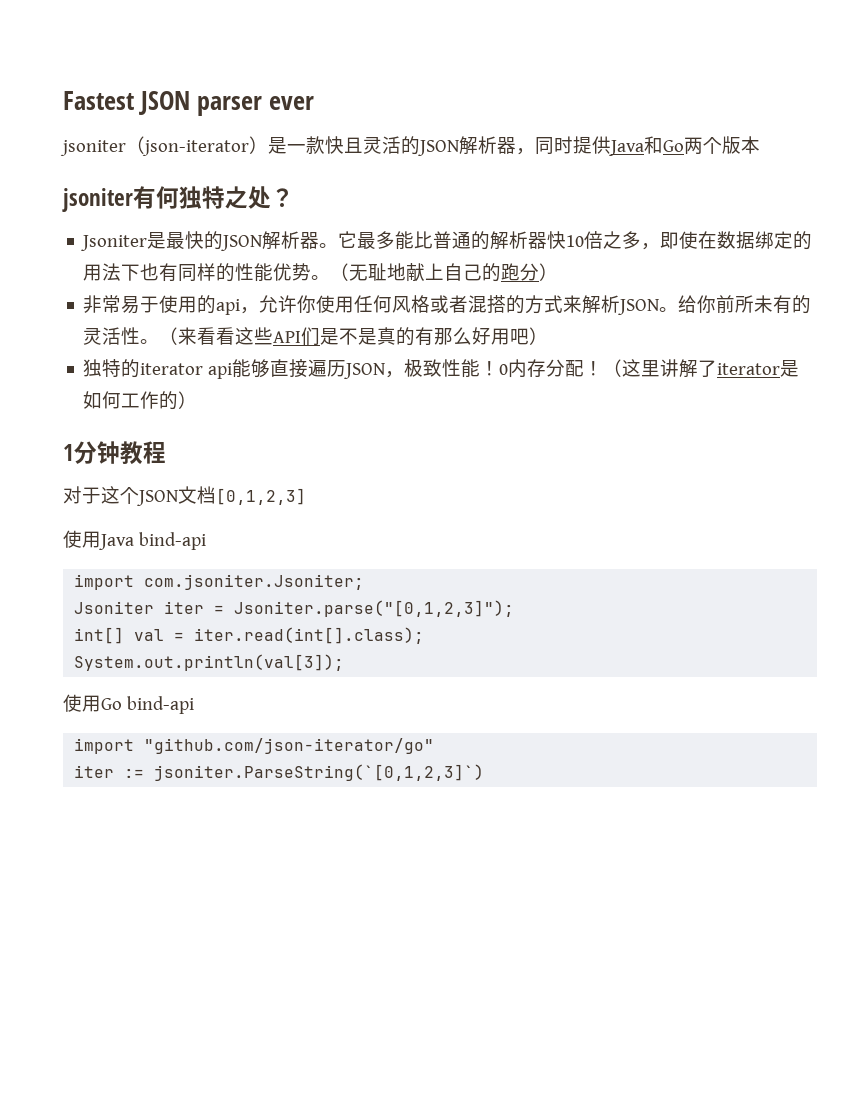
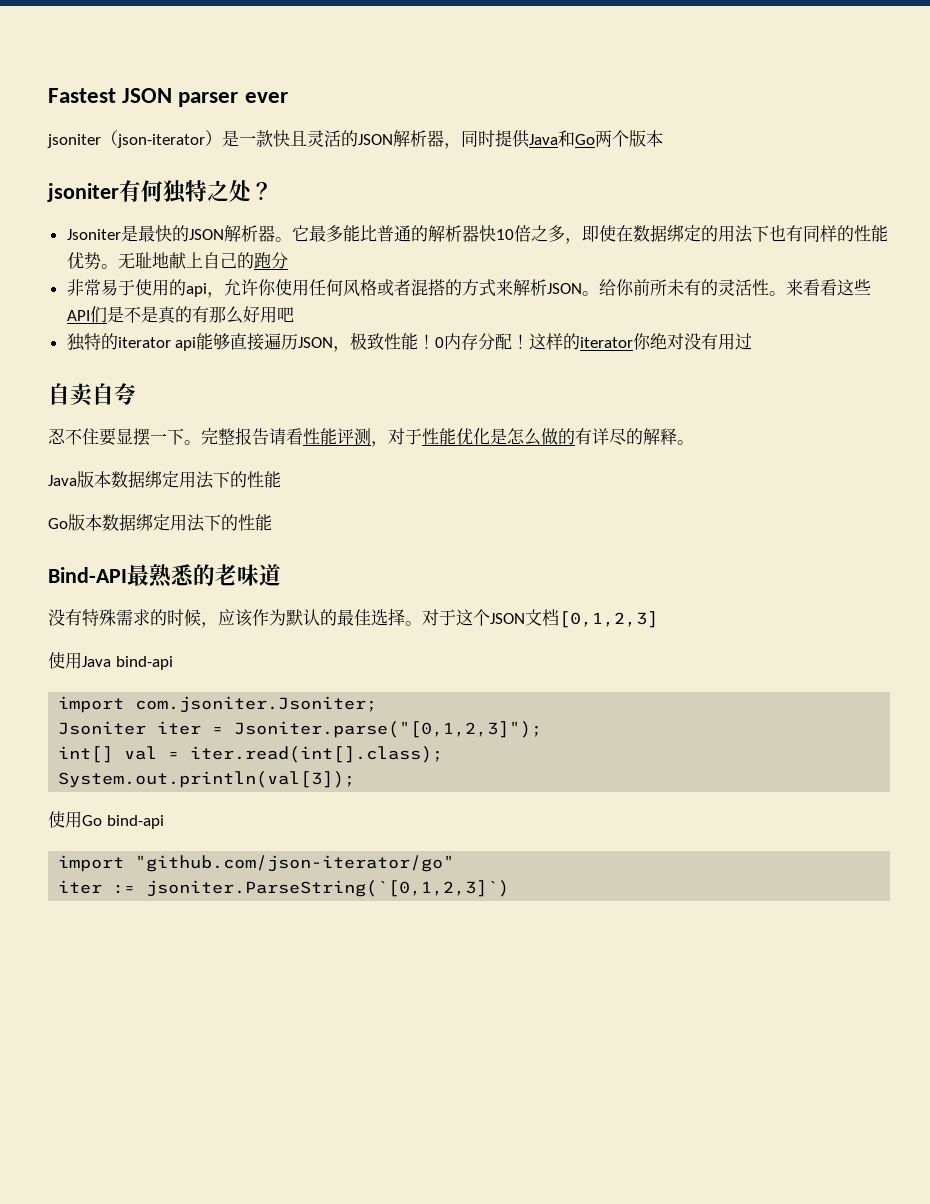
- （无耻地献上自己的跑分）
+ 无耻地献上自己的跑分
- （来看看这些API们是不是真的有那么好用吧）
+ 来看看这些API们是不是真的有那么好用吧
- （这里讲解了iterator是如何工作的）
- 1分钟教程
- 对于这个JSON文档[0,1,2,3]
+ 这样的iterator你绝对没有用过
+ 自卖自夸
+ 忍不住要显摆一下。完整报告请看性能评测，对于性能优化是怎么做的有详尽的解释。
+ Java版本数据绑定用法下的性能
+ Go版本数据绑定用法下的性能
+ Bind-API最熟悉的老味道
+ 没有特殊需求的时候，应该作为默认的最佳选择。对于这个JSON文档[0,1,2,3]

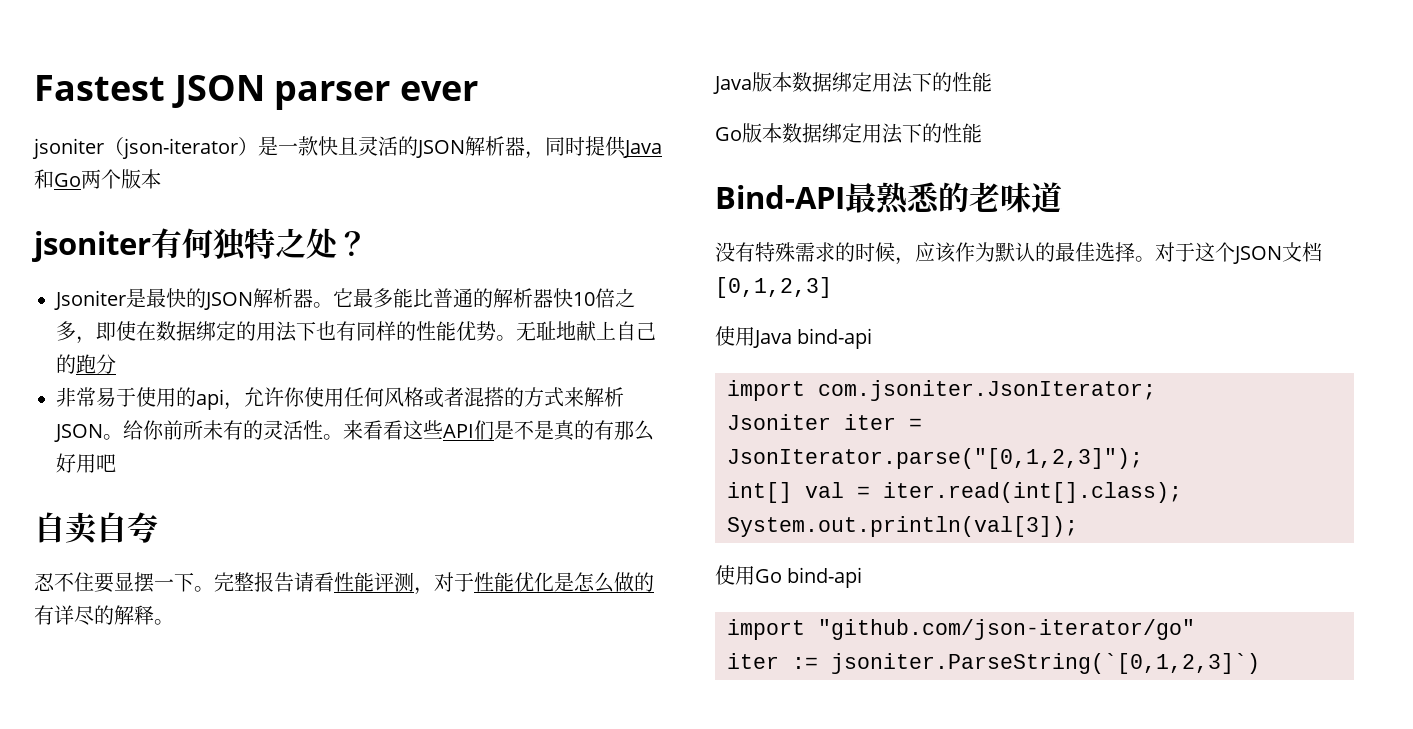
- 独特的iterator api能够直接遍历JSON，极致性能！0内存分配！这样的iterator你绝对没有用过
- import com.jsoniter.Jsoniter;
+ import com.jsoniter.JsonIterator;
- Jsoniter iter = Jsoniter.parse("[0,1,2,3]");
+ Jsoniter iter = JsonIterator.parse("[0,1,2,3]");

